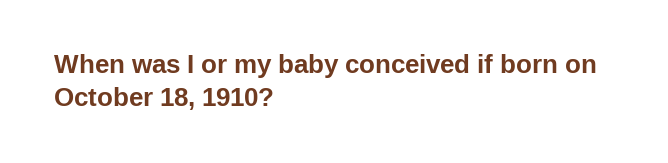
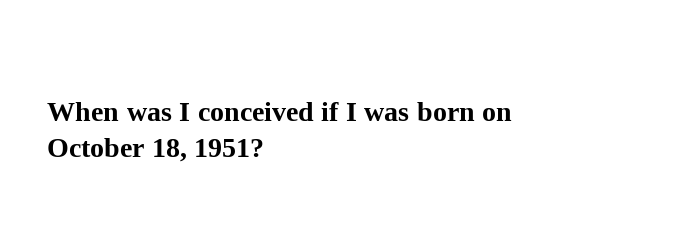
- When was I or my baby conceived if born on October 18, 1910?
+ When was I conceived if I was born on October 18, 1951?

